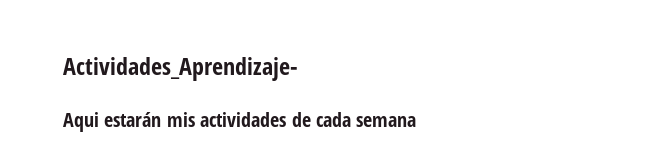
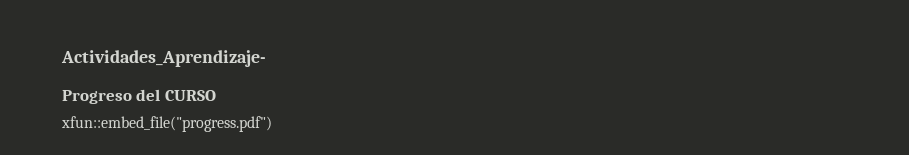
- Aqui estarán mis actividades de cada semana
+ Progreso del CURSO
+ xfun::embed_file("progress.pdf")

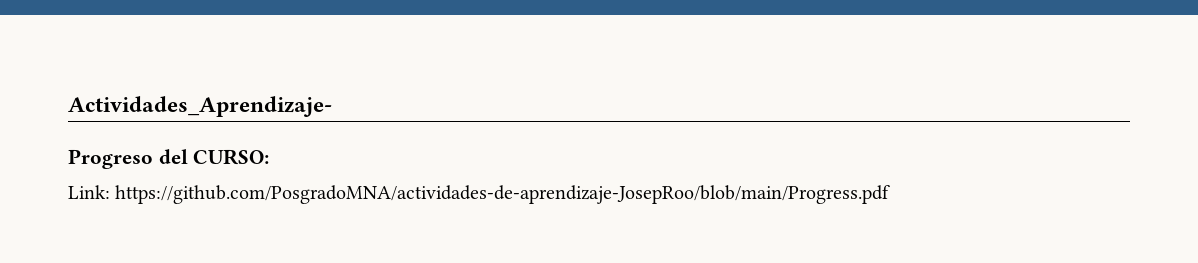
- Progreso del CURSO
- xfun::embed_file("progress.pdf")
+ Progreso del CURSO:
+ Link: https://github.com/PosgradoMNA/actividades-de-aprendizaje-JosepRoo/blob/main/Progress.pdf

